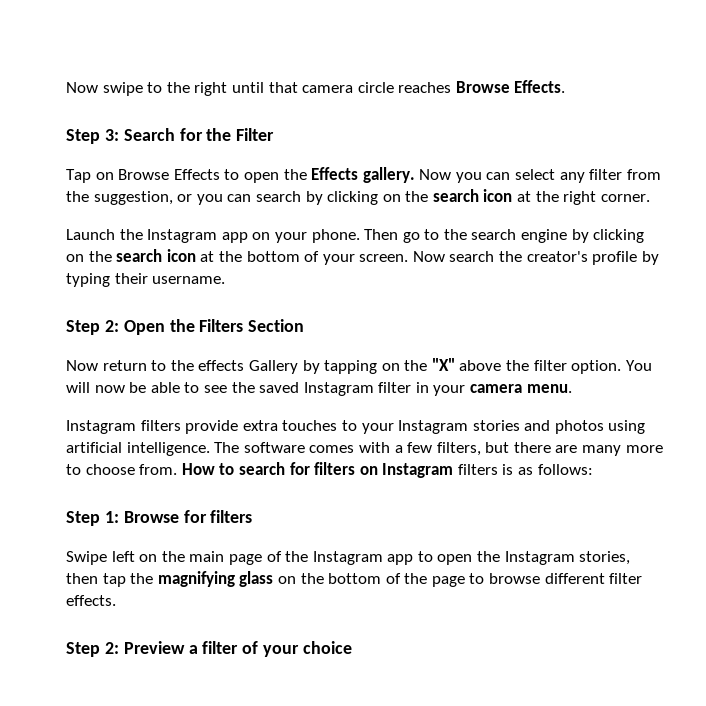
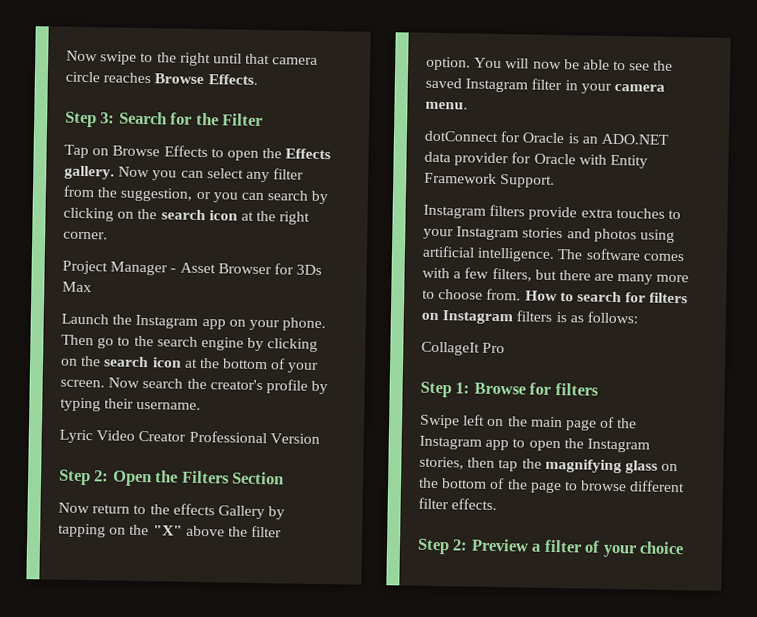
+ Project Manager - Asset Browser for 3Ds Max
+ Lyric Video Creator Professional Version
+ dotConnect for Oracle is an ADO.NET data provider for Oracle with Entity Framework Support.
+ CollageIt Pro

